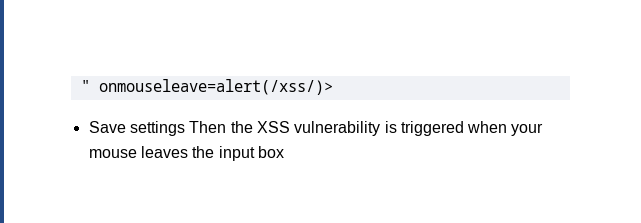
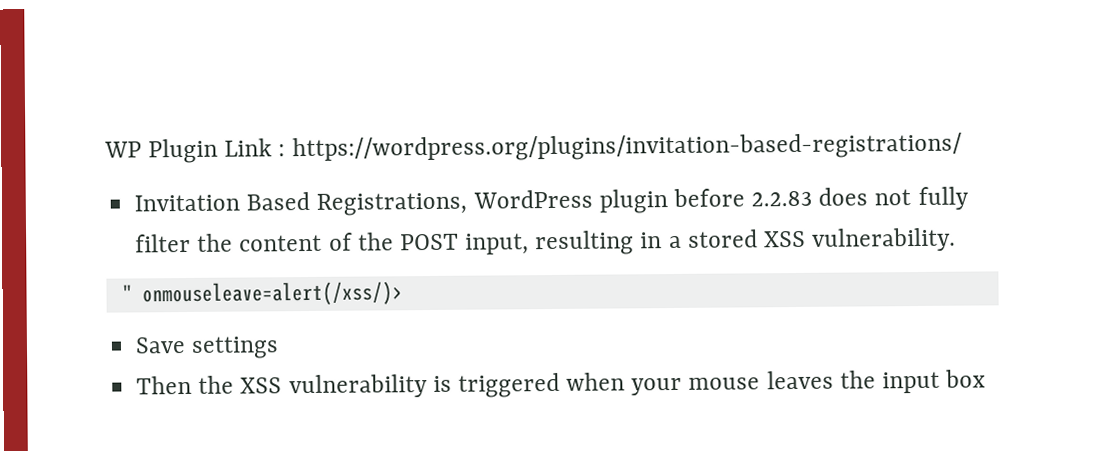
+ WP Plugin Link : https://wordpress.org/plugins/invitation-based-registrations/
+ Invitation Based Registrations, WordPress plugin before 2.2.83 does not fully filter the content of the POST input, resulting in a stored XSS vulnerability.
- Save settings Then the XSS vulnerability is triggered when your mouse leaves the input box
+ Save settings
+ Then the XSS vulnerability is triggered when your mouse leaves the input box

